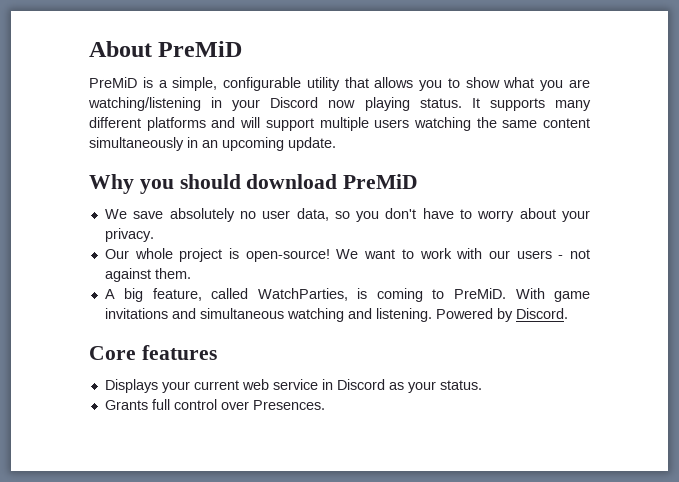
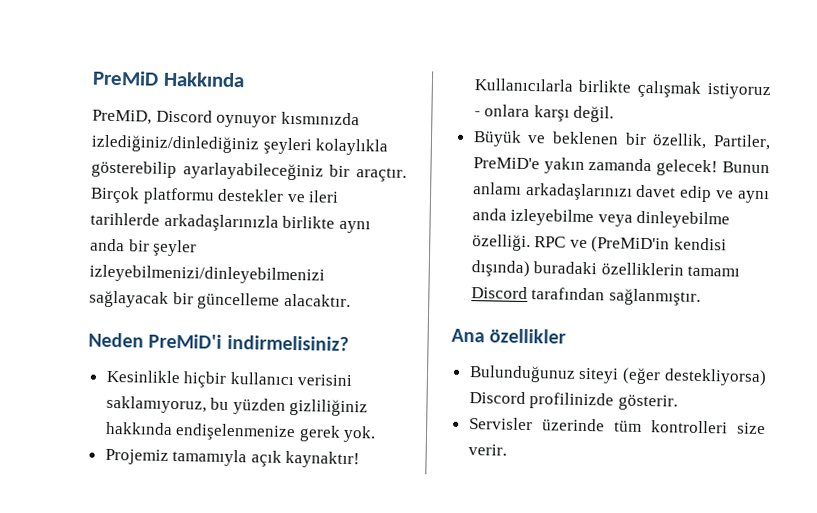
- About PreMiD
- PreMiD is a simple, configurable utility that allows you to show what you are watching/listening in your Discord now playing status. It supports many different platforms and will support multiple users watching the same content simultaneously in an upcoming update.
- Why you should download PreMiD
- We save absolutely no user data, so you don't have to worry about your privacy.
- Our whole project is open-source! We want to work with our users - not against them.
- A big feature, called WatchParties, is coming to PreMiD. With game invitations and simultaneous watching and listening. Powered by Discord.
- Core features
- Displays your current web service in Discord as your status.
- Grants full control over Presences.
+ PreMiD Hakkında
+ PreMiD, Discord oynuyor kısmınızda izlediğiniz/dinlediğiniz şeyleri kolaylıkla gösterebilip ayarlayabileceğiniz bir araçtır. Birçok platformu destekler ve ileri tarihlerde arkadaşlarınızla birlikte aynı anda bir şeyler izleyebilmenizi/dinleyebilmenizi sağlayacak bir güncelleme alacaktır.
+ Neden PreMiD'i indirmelisiniz?
+ Kesinlikle hiçbir kullanıcı verisini saklamıyoruz, bu yüzden gizliliğiniz hakkında endişelenmenize gerek yok.
+ Projemiz tamamıyla açık kaynaktır! Kullanıcılarla birlikte çalışmak istiyoruz - onlara karşı değil.
+ Büyük ve beklenen bir özellik, Partiler, PreMiD'e yakın zamanda gelecek! Bunun anlamı arkadaşlarınızı davet edip ve aynı anda izleyebilme veya dinleyebilme özelliği. RPC ve (PreMiD'in kendisi dışında) buradaki özelliklerin tamamı Discord tarafından sağlanmıştır.
+ Ana özellikler
+ Bulunduğunuz siteyi (eğer destekliyorsa) Discord profilinizde gösterir.
+ Servisler üzerinde tüm kontrolleri size verir.

